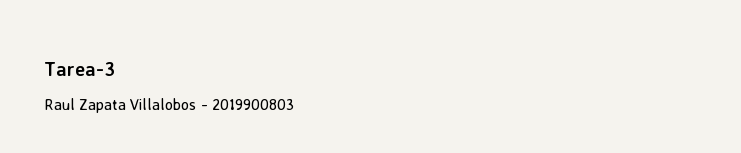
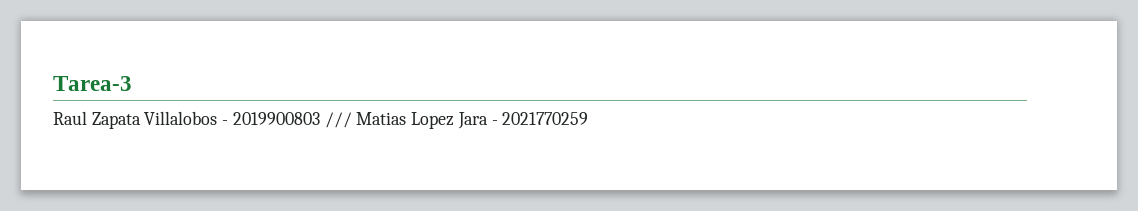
- Raul Zapata Villalobos - 2019900803
+ Raul Zapata Villalobos - 2019900803 /// Matias Lopez Jara - 2021770259

